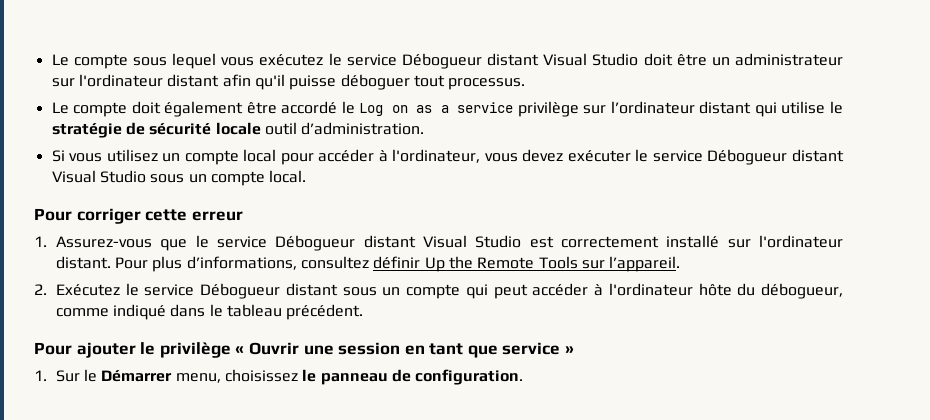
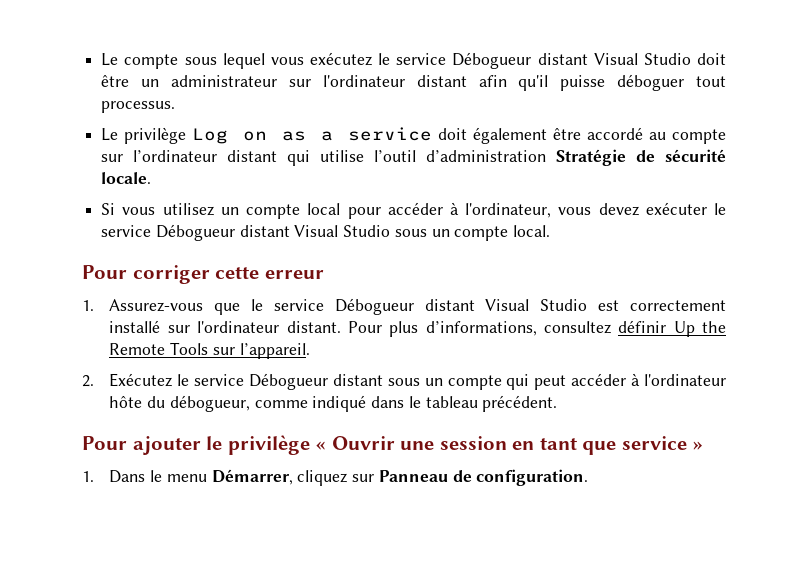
- Le compte doit également être accordé le Log on as a service privilège sur l’ordinateur distant qui utilise le stratégie de sécurité locale outil d’administration.
+ Le privilège Log on as a service doit également être accordé au compte sur l’ordinateur distant qui utilise l’outil d’administration Stratégie de sécurité locale.
- 1. Sur le Démarrer menu, choisissez le panneau de configuration.
+ 1. Dans le menu Démarrer, cliquez sur Panneau de configuration.

